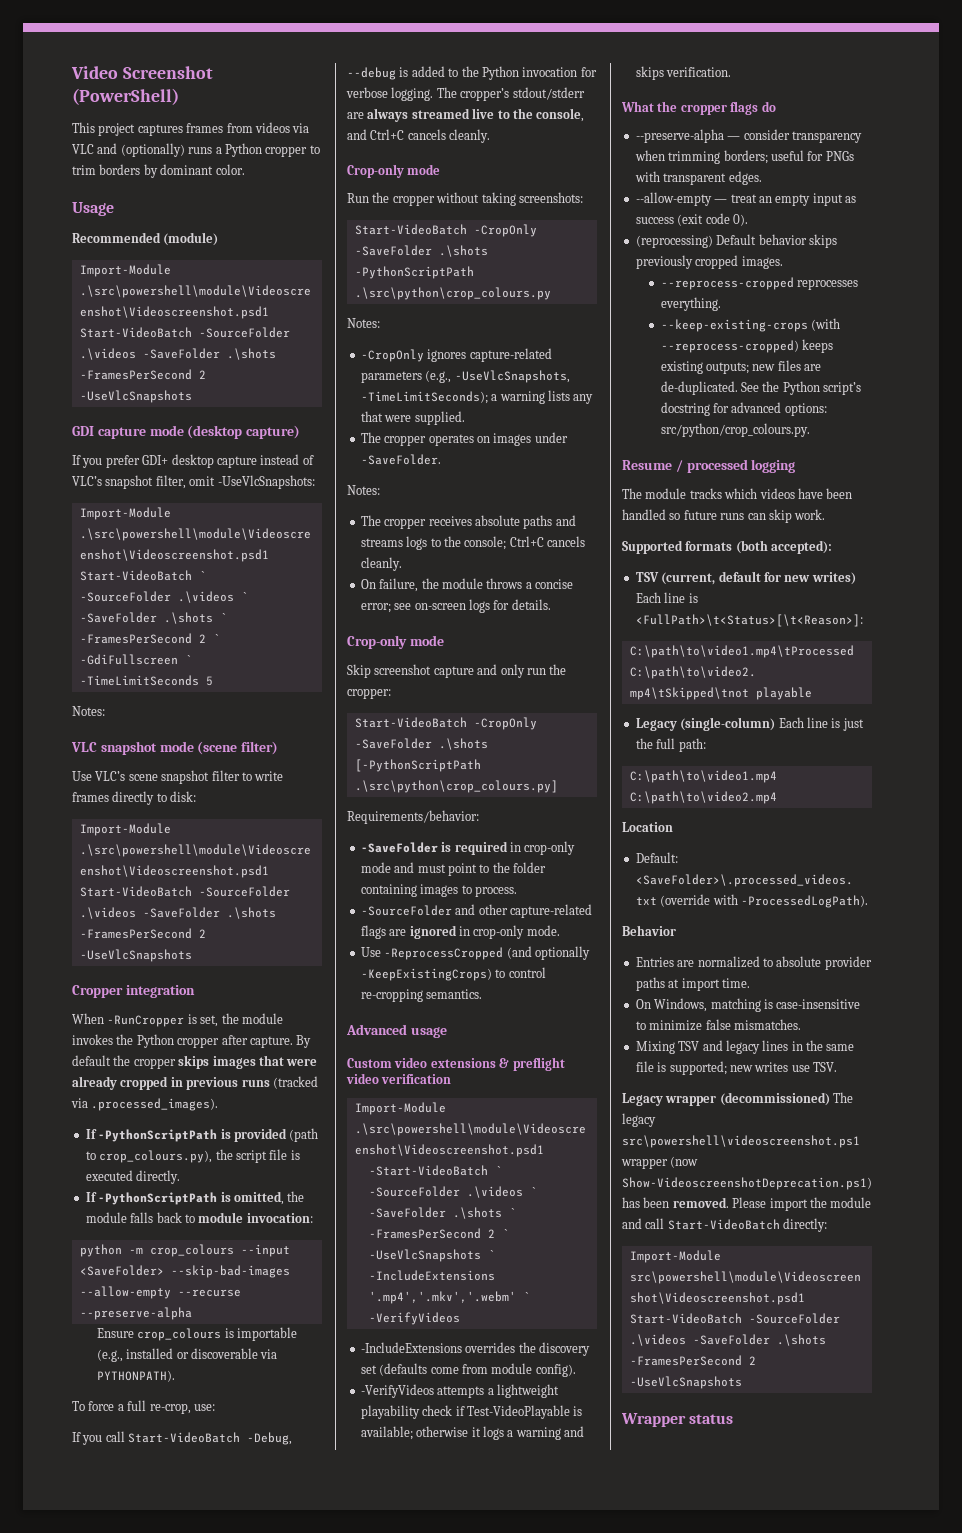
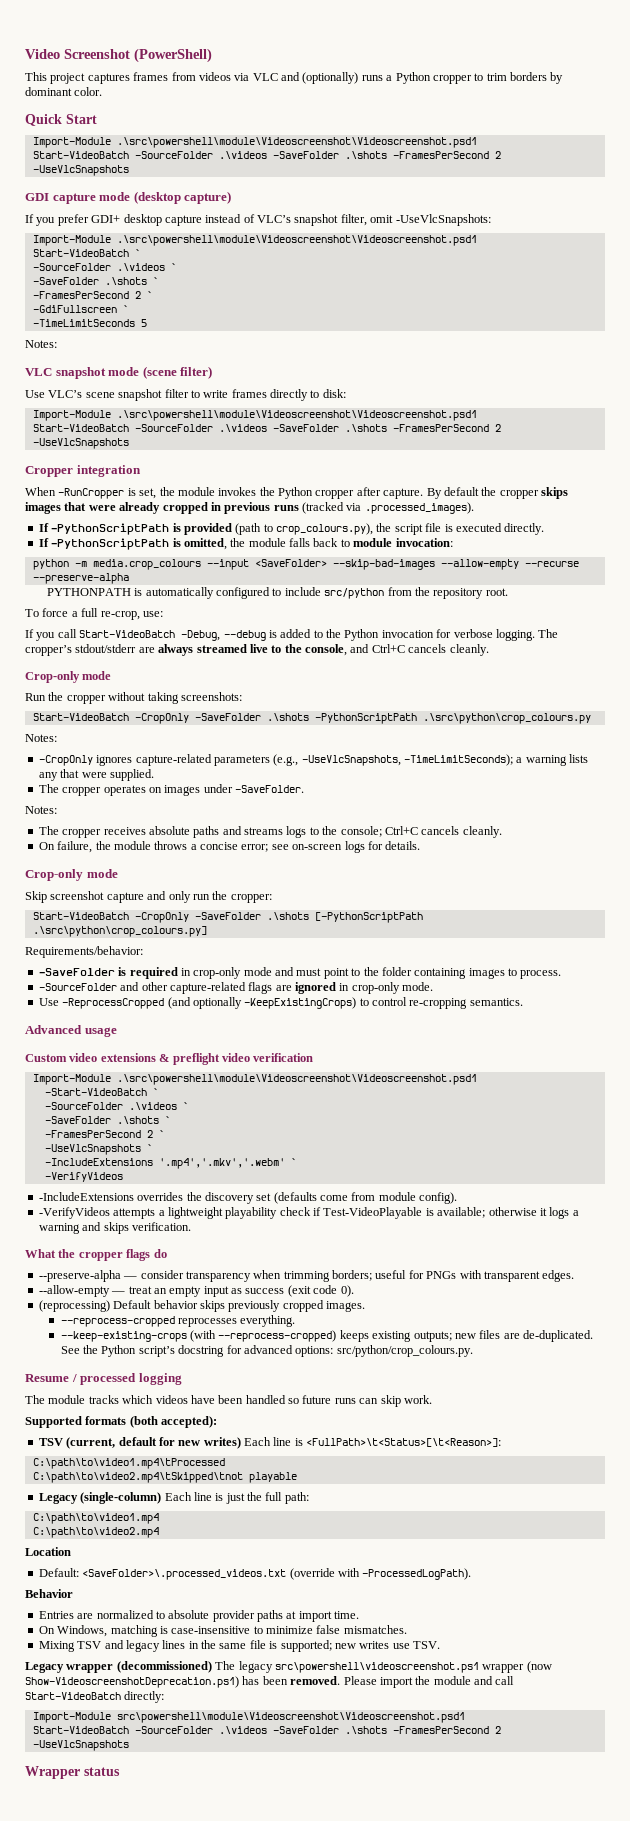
- Usage
- Recommended (module)
+ Quick Start
- python -m crop_colours --input <SaveFolder> --skip-bad-images --allow-empty --recurse --preserve-alpha
+ python -m media.crop_colours --input <SaveFolder> --skip-bad-images --allow-empty --recurse --preserve-alpha
- Ensure crop_colours is importable (e.g., installed or discoverable via PYTHONPATH).
+ PYTHONPATH is automatically configured to include src/python from the repository root.

